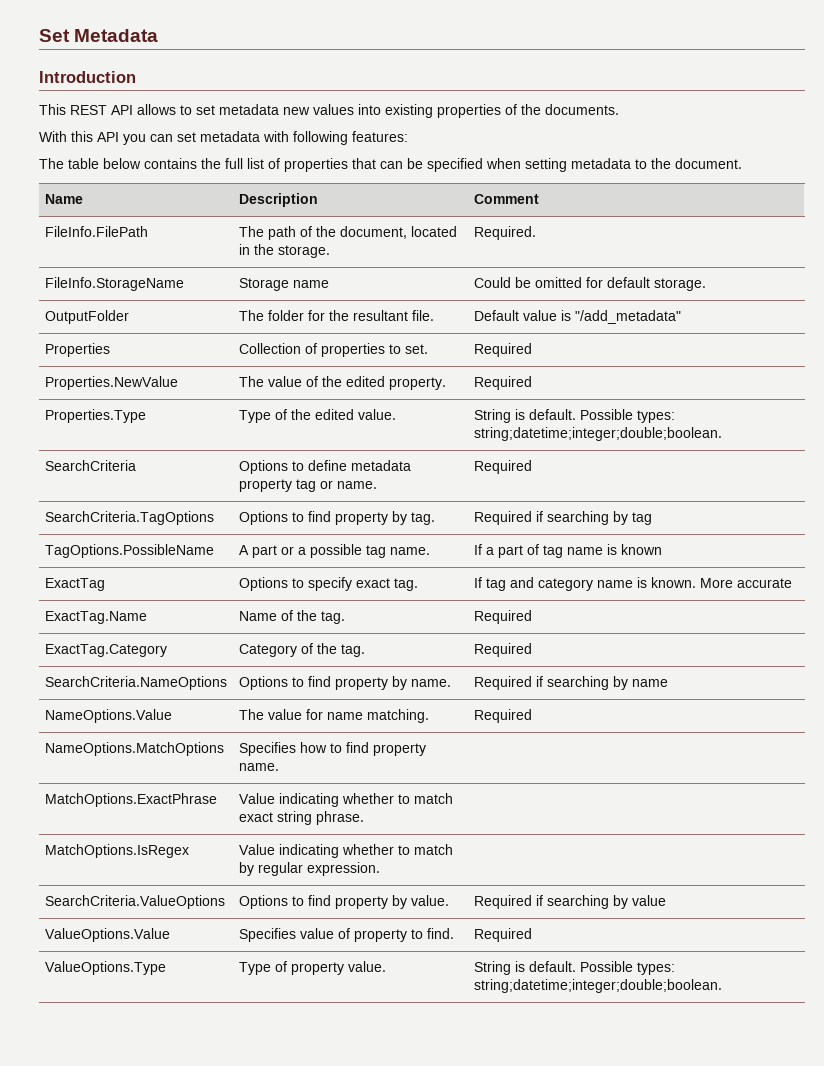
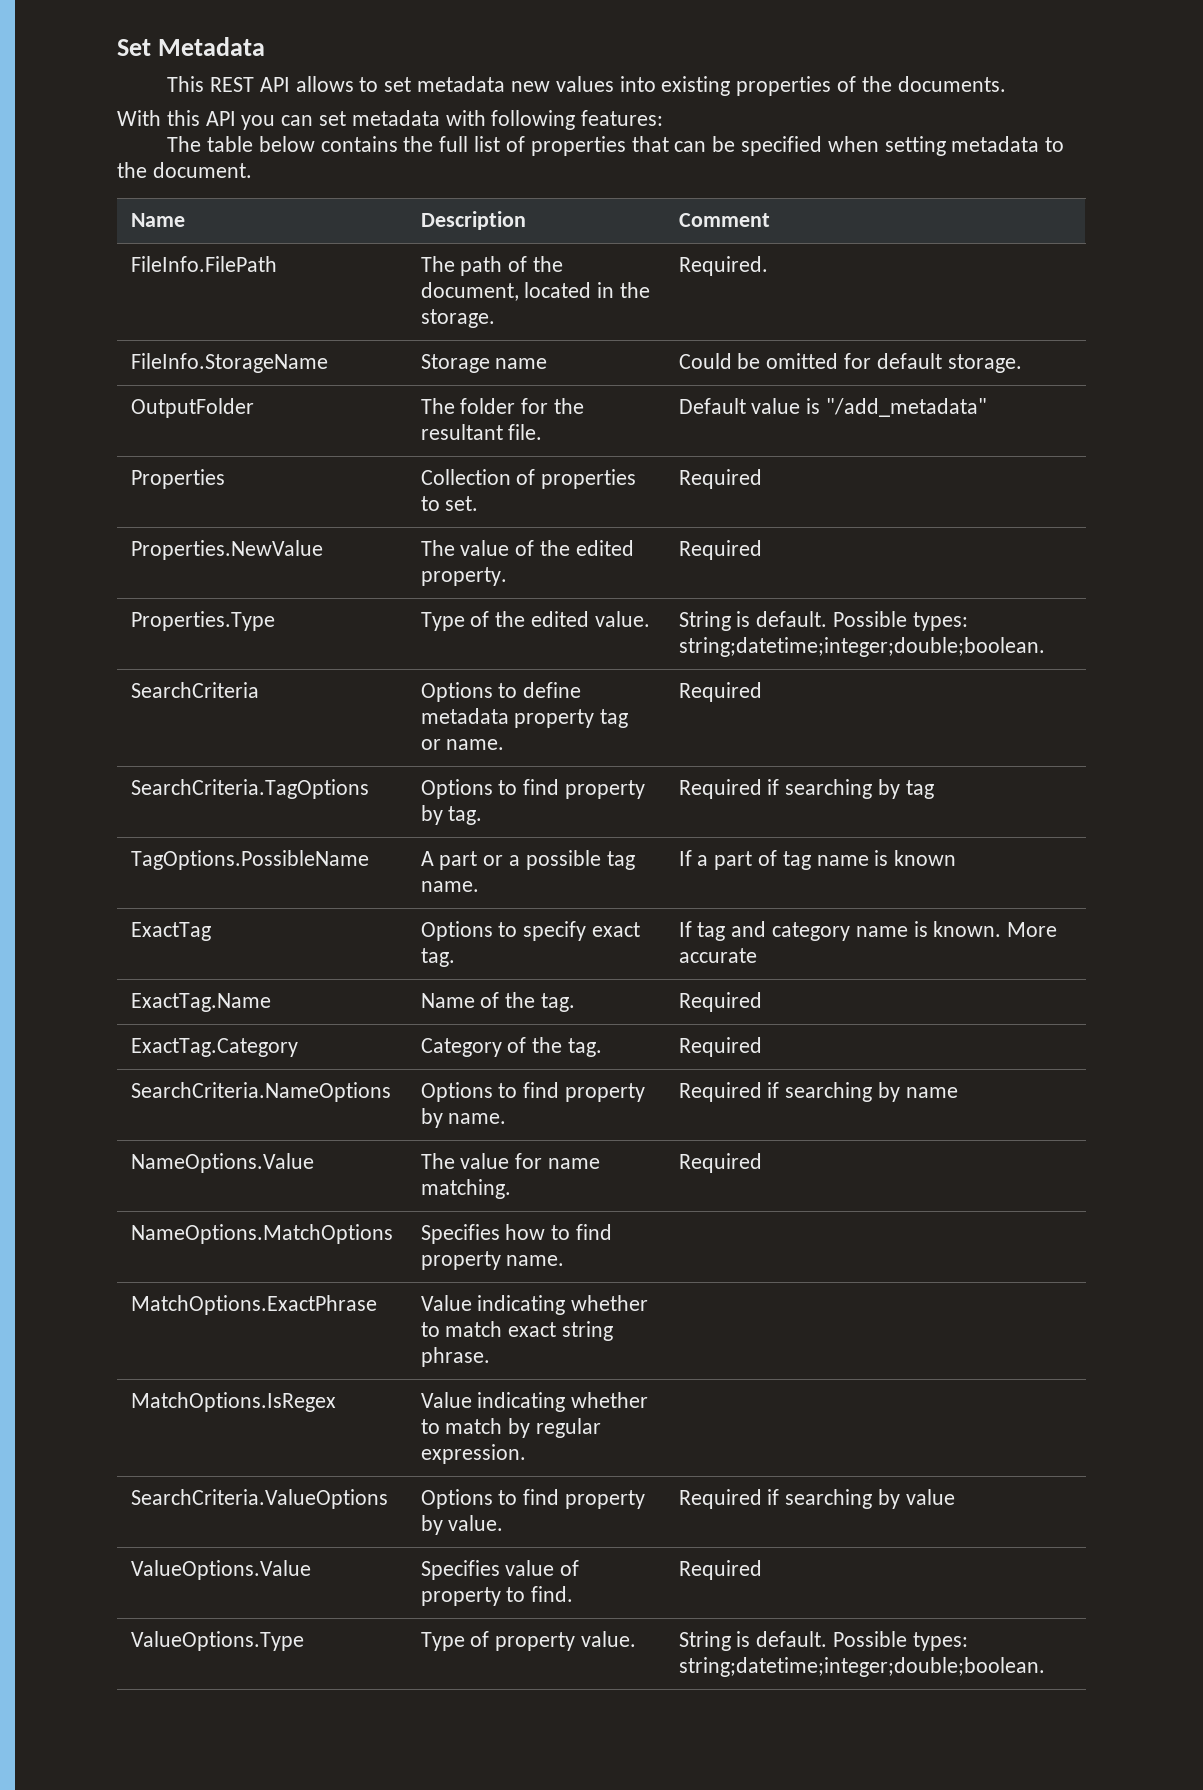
- Introduction

